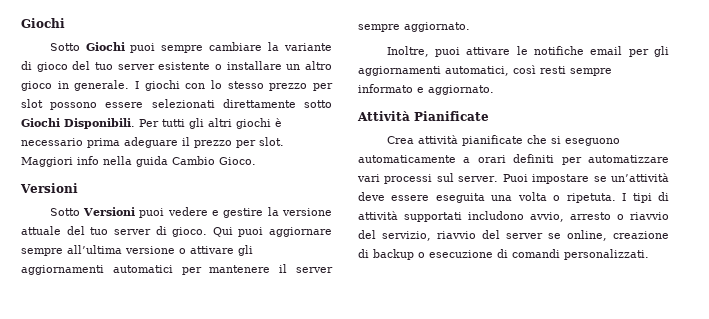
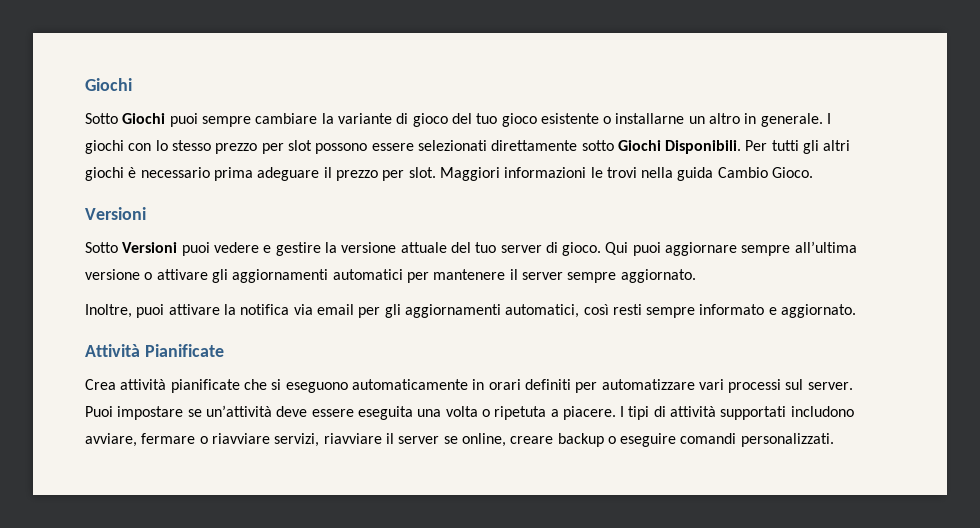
- Sotto Giochi puoi sempre cambiare la variante di gioco del tuo server esistente o installare un altro gioco in generale.
+ Sotto Giochi puoi sempre cambiare la variante di gioco del tuo gioco esistente o installarne un altro in generale.
- Maggiori info nella guida Cambio Gioco.
+ Maggiori informazioni le trovi nella guida Cambio Gioco.
- Inoltre, puoi attivare le notifiche email per gli aggiornamenti automatici, così resti sempre informato e aggiornato.
+ Inoltre, puoi attivare la notifica via email per gli aggiornamenti automatici, così resti sempre informato e aggiornato.
- Crea attività pianificate che si eseguono automaticamente a orari definiti per automatizzare vari processi sul server.
+ Crea attività pianificate che si eseguono automaticamente in orari definiti per automatizzare vari processi sul server.
- Puoi impostare se un’attività deve essere eseguita una volta o ripetuta.
+ Puoi impostare se un’attività deve essere eseguita una volta o ripetuta a piacere.
- I tipi di attività supportati includono avvio, arresto o riavvio del servizio, riavvio del server se online, creazione di backup o esecuzione di comandi personalizzati.
+ I tipi di attività supportati includono avviare, fermare o riavviare servizi, riavviare il server se online, creare backup o eseguire comandi personalizzati.

